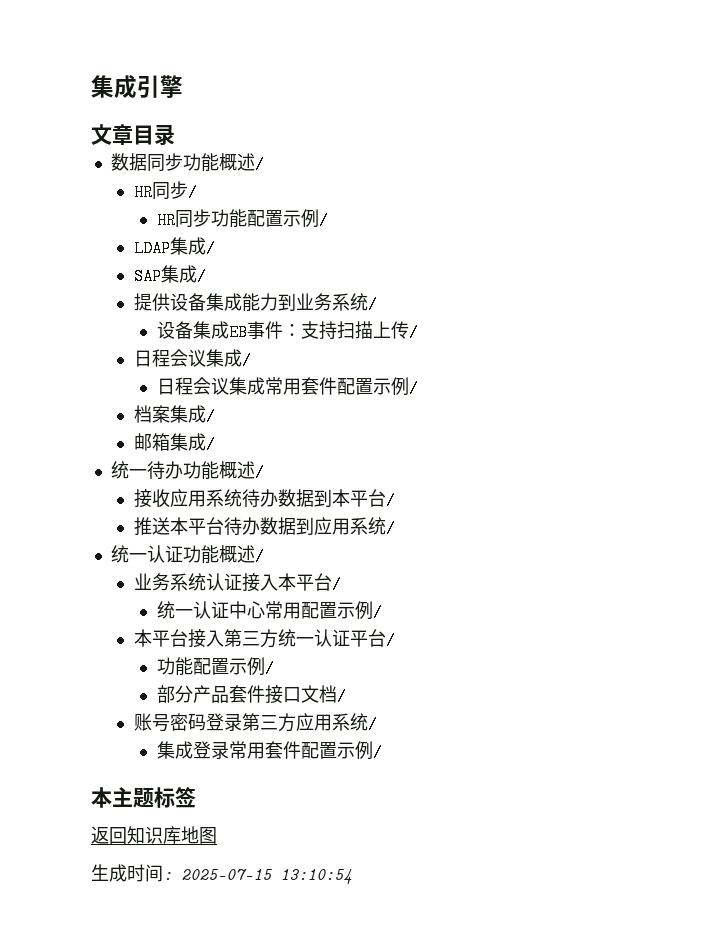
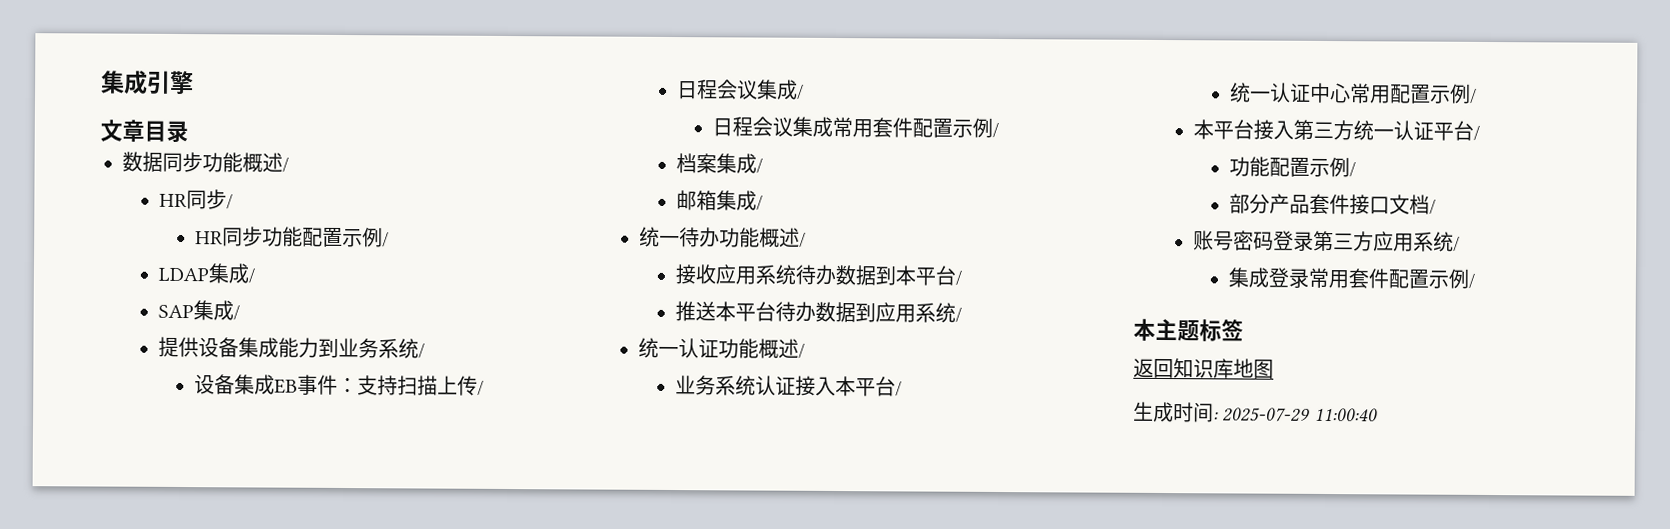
- 生成时间: 2025-07-15 13:10:54
+ 生成时间: 2025-07-29 11:00:40

